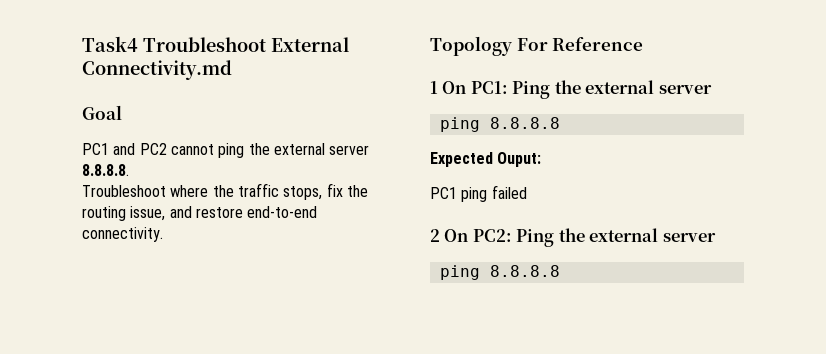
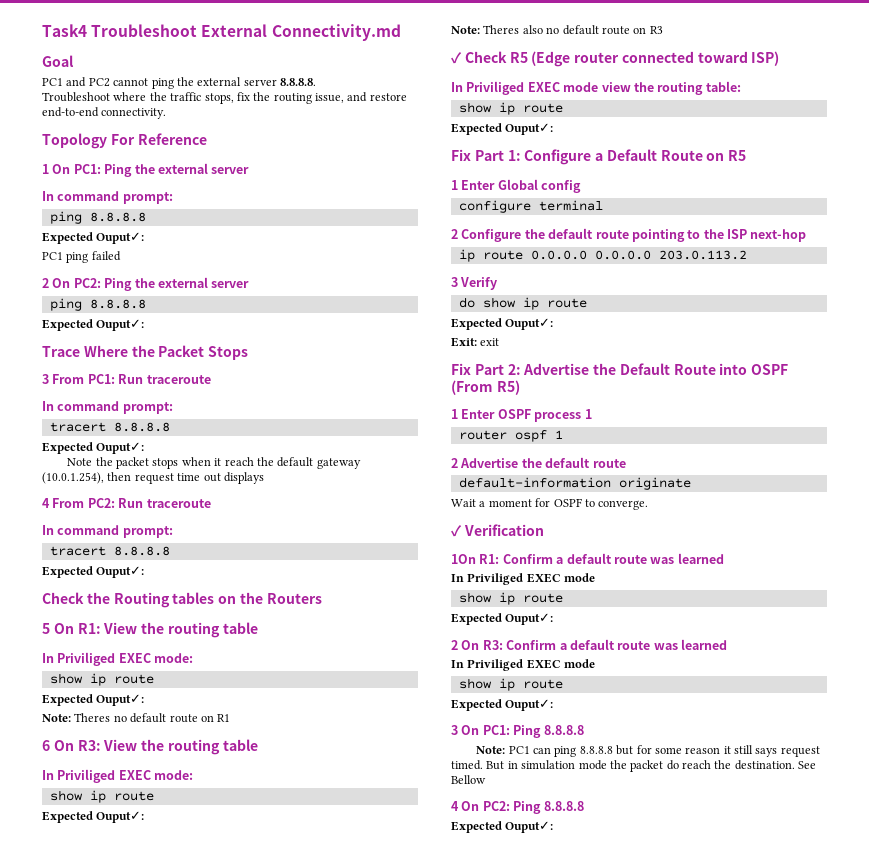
  1 On PC1: Ping the external server
+ In command prompt:
  ping 8.8.8.8
- Expected Ouput:
+ Expected Ouput✓:
  2 On PC2: Ping the external server
  ping 8.8.8.8
+ Expected Ouput✓:
+ Trace Where the Packet Stops
+ 3 From PC1: Run traceroute
+ In command prompt:
+ tracert 8.8.8.8
+ Expected Ouput✓:
+ Note the packet stops when it reach the default gateway (10.0.1.254), then request time out displays
+ 4 From PC2: Run traceroute
+ In command prompt:
+ tracert 8.8.8.8
+ Expected Ouput✓:
+ Check the Routing tables on the Routers
+ 5 On R1: View the routing table
+ In Priviliged EXEC mode:
+ show ip route
+ Expected Ouput✓:
+ Note: Theres no default route on R1
+ 6 On R3: View the routing table
+ In Priviliged EXEC mode:
+ show ip route
+ Expected Ouput✓:
+ Note: Theres also no default route on R3
+ ✓ Check R5 (Edge router connected toward ISP)
+ In Priviliged EXEC mode view the routing table:
+ show ip route
+ Expected Ouput✓:
+ Fix Part 1: Configure a Default Route on R5
+ 1 Enter Global config
+ configure terminal
+ 2 Configure the default route pointing to the ISP next-hop
+ ip route 0.0.0.0 0.0.0.0 203.0.113.2
+ 3 Verify
+ do show ip route
+ Expected Ouput✓:
+ Exit: exit
+ Fix Part 2: Advertise the Default Route into OSPF (From R5)
+ 1 Enter OSPF process 1
+ router ospf 1
+ 2 Advertise the default route
+ default-information originate
+ Wait a moment for OSPF to converge.
+ ✓ Verification
+ 1On R1: Confirm a default route was learned
+ In Priviliged EXEC mode
+ show ip route
+ Expected Ouput✓:
+ 2 On R3: Confirm a default route was learned
+ In Priviliged EXEC mode
+ show ip route
+ Expected Ouput✓:
+ 3 On PC1: Ping 8.8.8.8
+ Note: PC1 can ping 8.8.8.8 but for some reason it still says request timed. But in simulation mode the packet do reach the destination. See Bellow
+ 4 On PC2: Ping 8.8.8.8
+ Expected Ouput✓:

